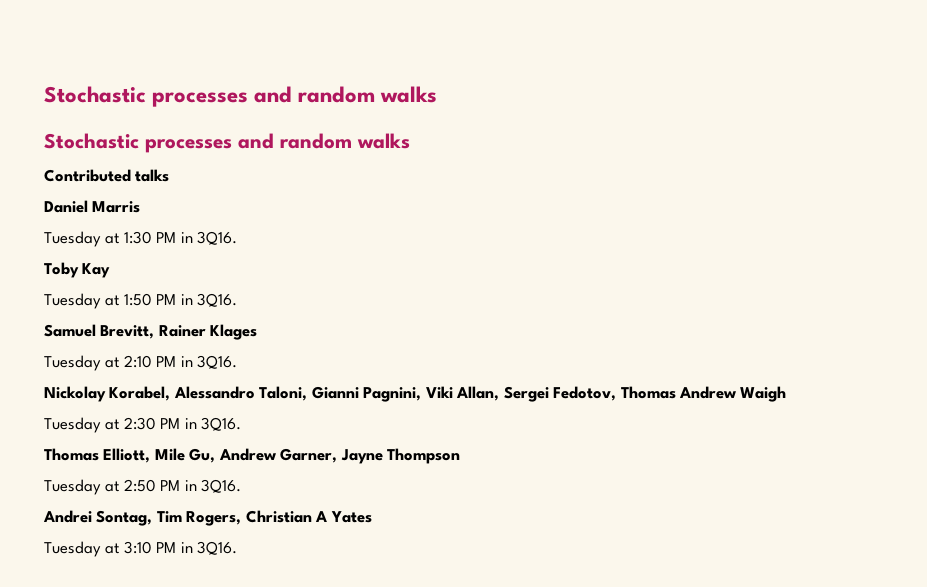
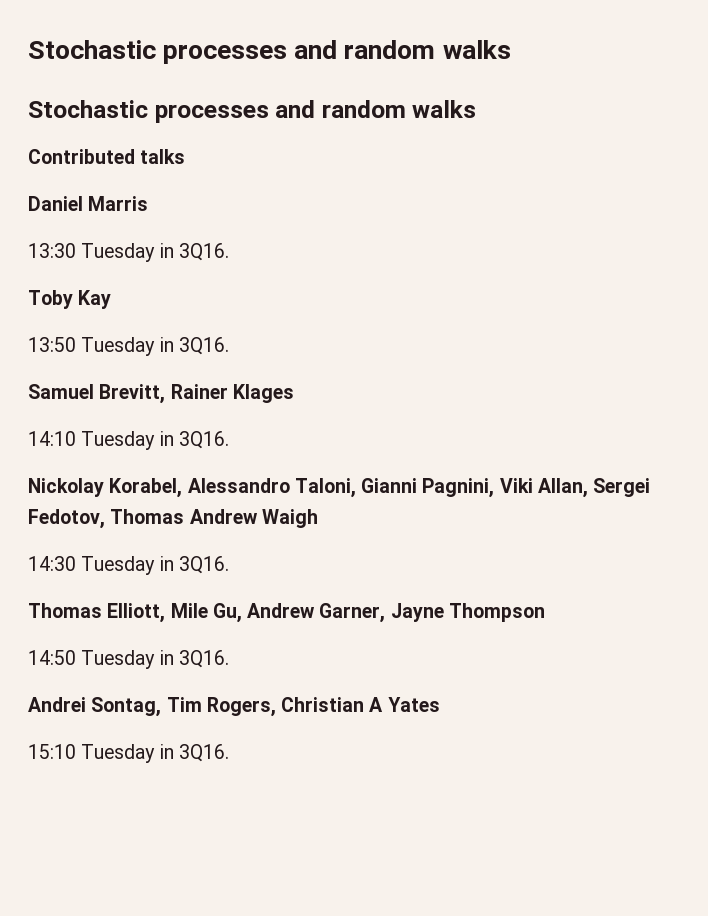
- Tuesday at 1:30 PM in 3Q16.
+ 13:30 Tuesday in 3Q16.
- Tuesday at 1:50 PM in 3Q16.
+ 13:50 Tuesday in 3Q16.
- Tuesday at 2:10 PM in 3Q16.
+ 14:10 Tuesday in 3Q16.
- Tuesday at 2:30 PM in 3Q16.
+ 14:30 Tuesday in 3Q16.
- Tuesday at 2:50 PM in 3Q16.
+ 14:50 Tuesday in 3Q16.
- Tuesday at 3:10 PM in 3Q16.
+ 15:10 Tuesday in 3Q16.

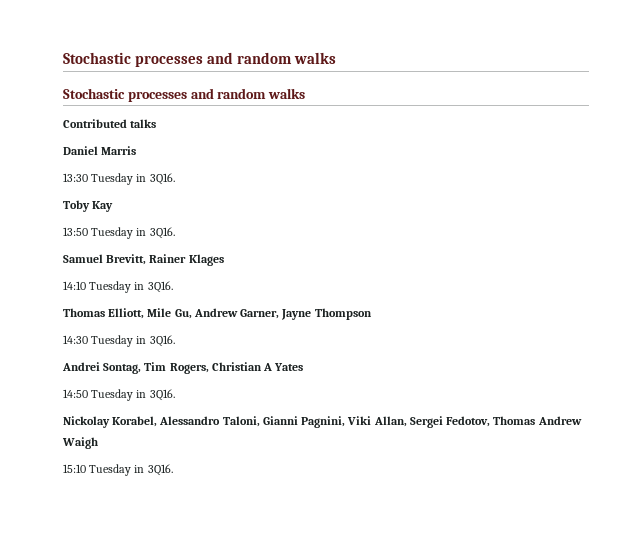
+ Thomas Elliott, Mile Gu, Andrew Garner, Jayne Thompson
+ 14:30 Tuesday in 3Q16.
+ Andrei Sontag, Tim Rogers, Christian A Yates
+ 14:50 Tuesday in 3Q16.
- 14:30 Tuesday in 3Q16.
- Thomas Elliott, Mile Gu, Andrew Garner, Jayne Thompson
- 14:50 Tuesday in 3Q16.
- Andrei Sontag, Tim Rogers, Christian A Yates

